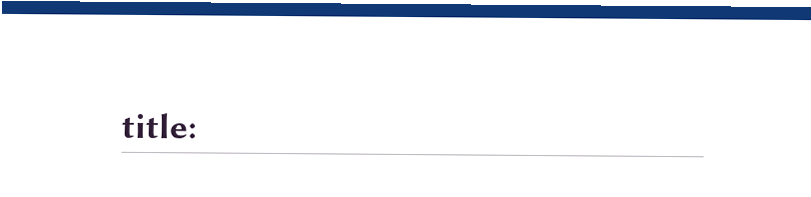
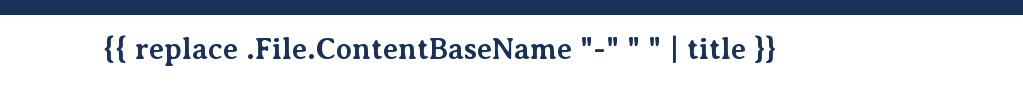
- title:
+ {{ replace .File.ContentBaseName "-" " " | title }}

